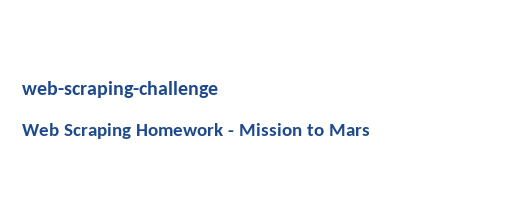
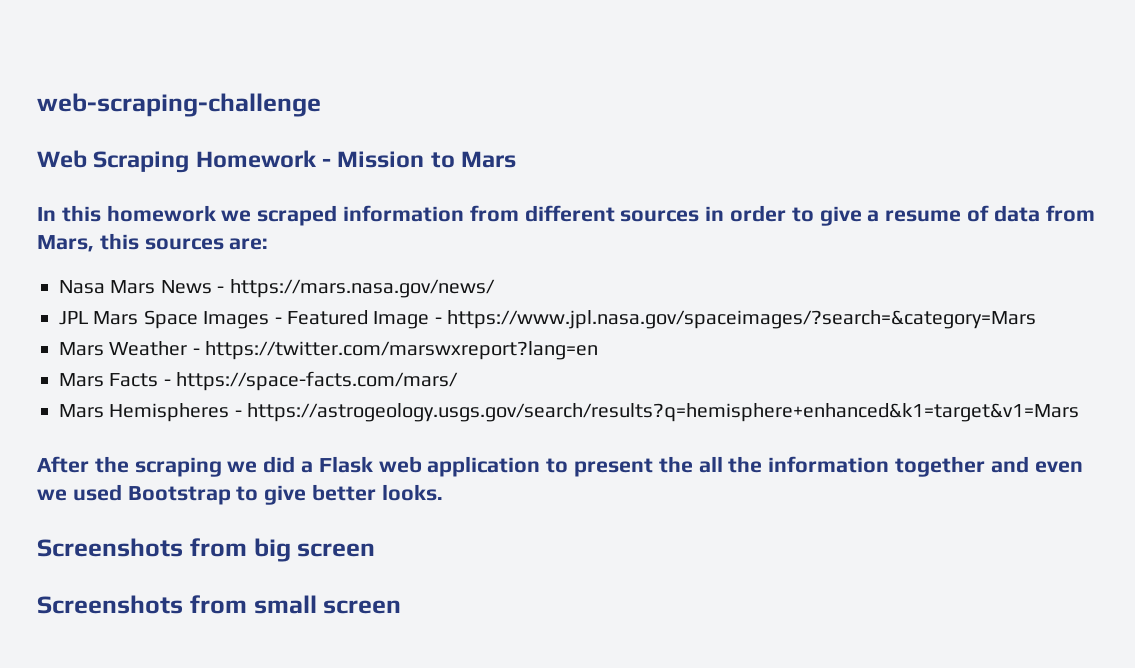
+ In this homework we scraped information from different sources in order to give a resume of data from Mars, this sources are:
+ Nasa Mars News - https://mars.nasa.gov/news/
+ JPL Mars Space Images - Featured Image - https://www.jpl.nasa.gov/spaceimages/?search=&category=Mars
+ Mars Weather - https://twitter.com/marswxreport?lang=en
+ Mars Facts - https://space-facts.com/mars/
+ Mars Hemispheres - https://astrogeology.usgs.gov/search/results?q=hemisphere+enhanced&k1=target&v1=Mars
+ After the scraping we did a Flask web application to present the all the information together and even we used Bootstrap to give better looks.
+ Screenshots from big screen
+ Screenshots from small screen

